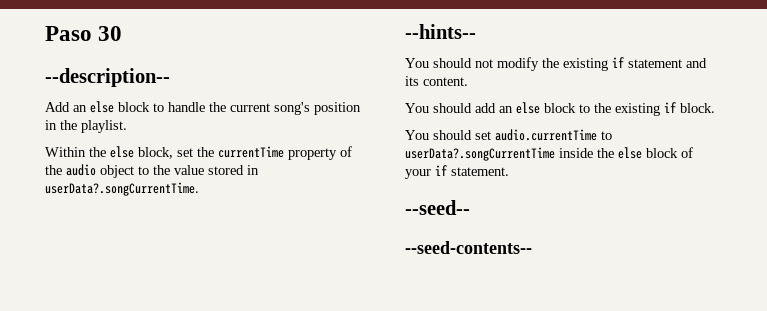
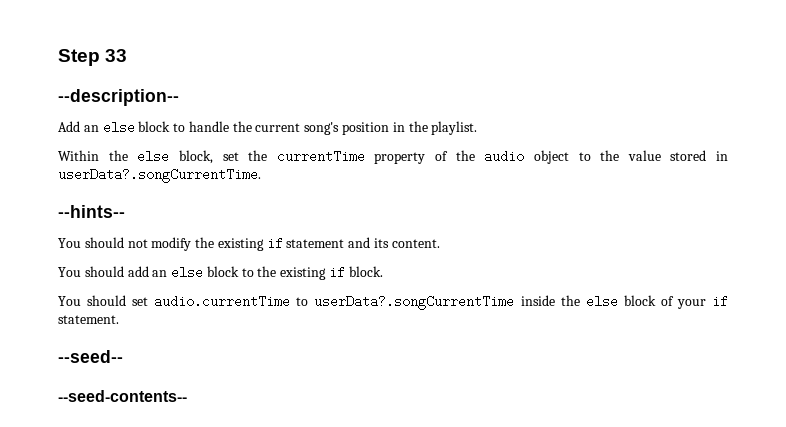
- Paso 30
+ Step 33

